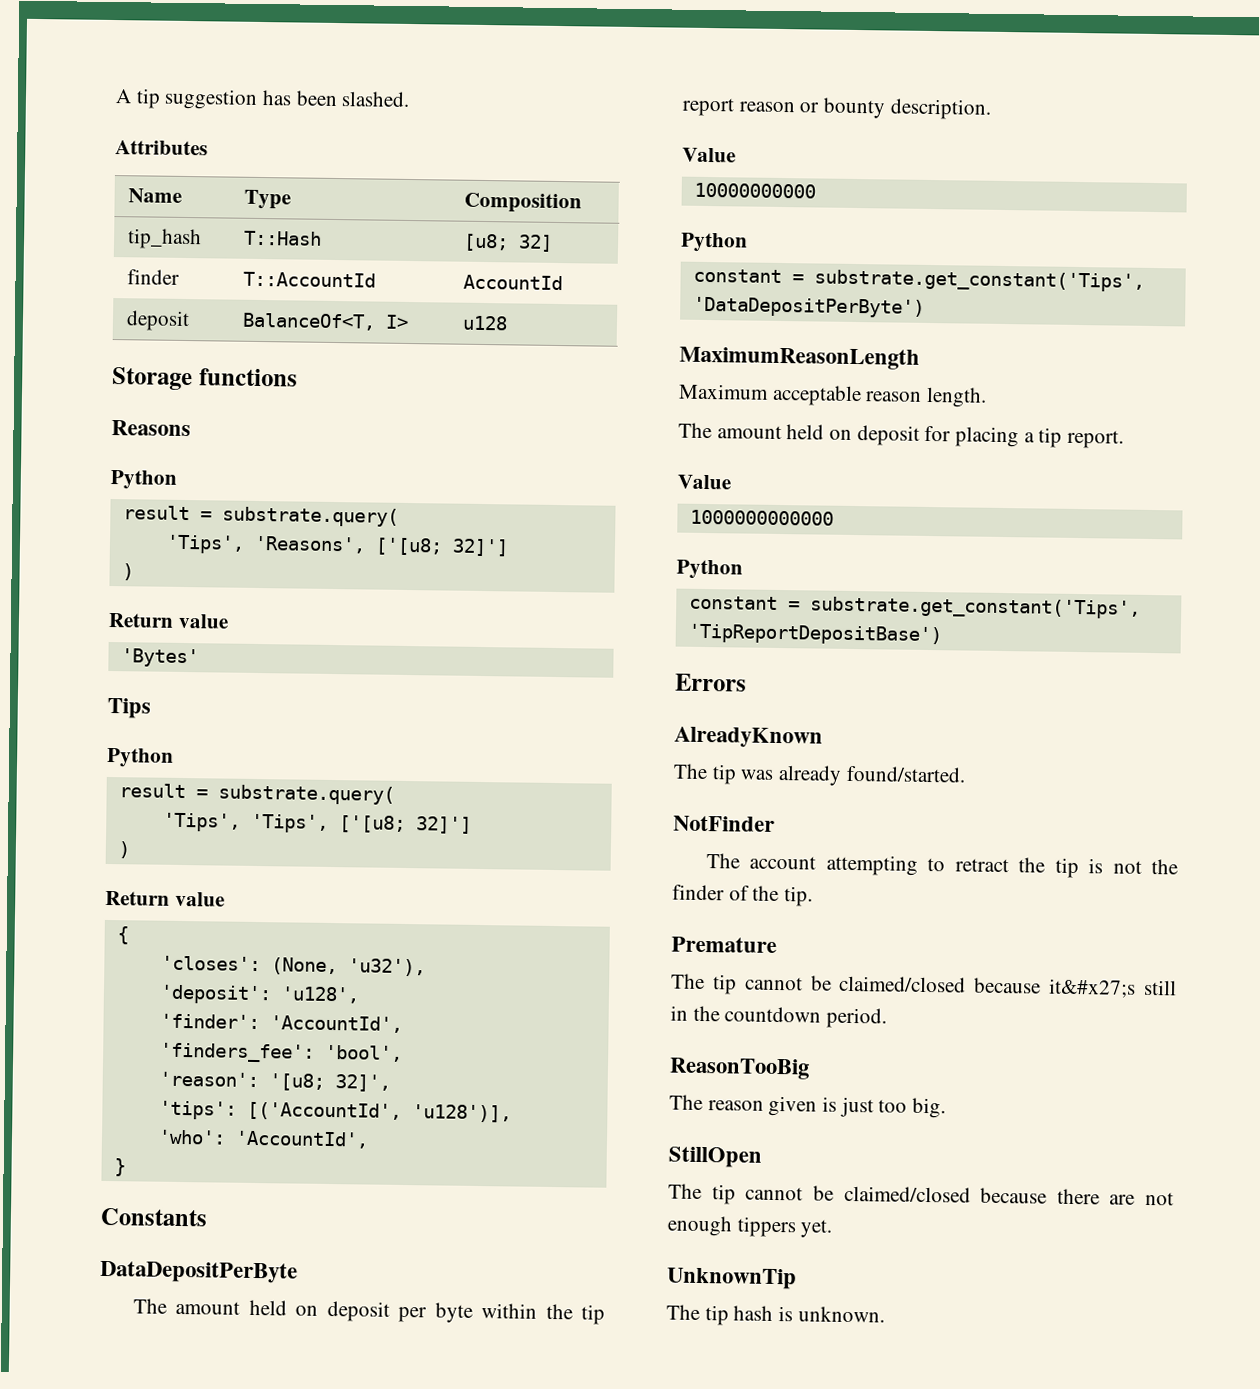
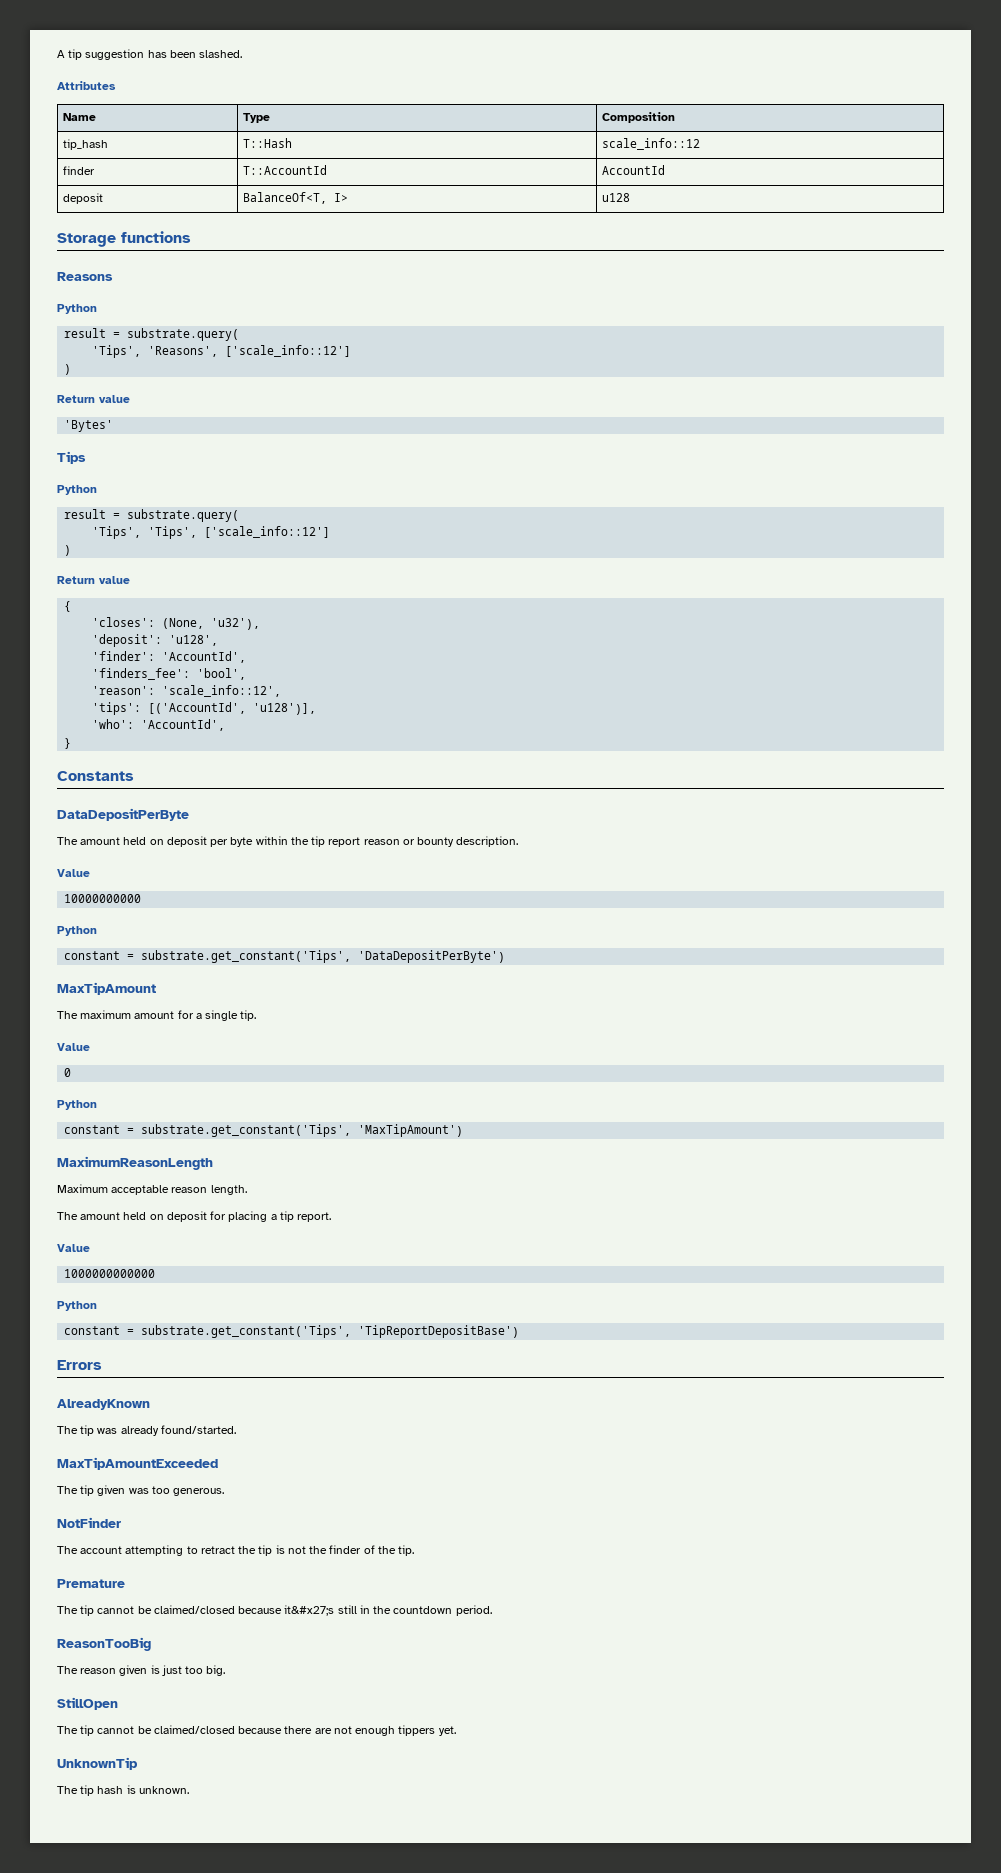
- tip_hash | T::Hash | [u8; 32]
+ tip_hash | T::Hash | scale_info::12
- 'Tips', 'Reasons', ['[u8; 32]']
+ 'Tips', 'Reasons', ['scale_info::12']
- 'Tips', 'Tips', ['[u8; 32]']
+ 'Tips', 'Tips', ['scale_info::12']
- 'reason': '[u8; 32]',
+ 'reason': 'scale_info::12',
+ MaxTipAmount
+ The maximum amount for a single tip.
+ Value
+ 0
+ Python
+ constant = substrate.get_constant('Tips', 'MaxTipAmount')
+ MaxTipAmountExceeded
+ The tip given was too generous.

